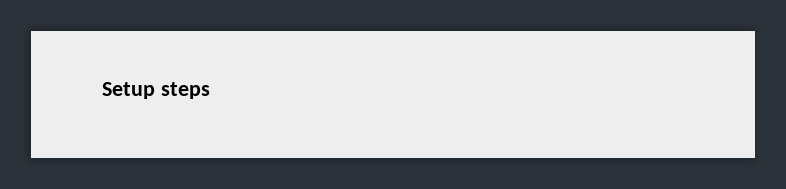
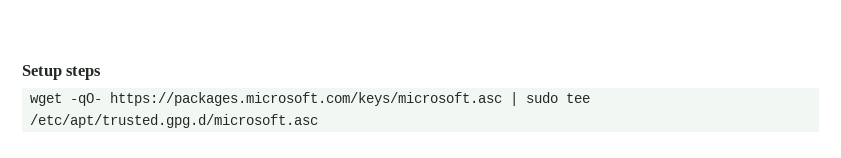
+ wget -qO- https://packages.microsoft.com/keys/microsoft.asc | sudo tee /etc/apt/trusted.gpg.d/microsoft.asc

